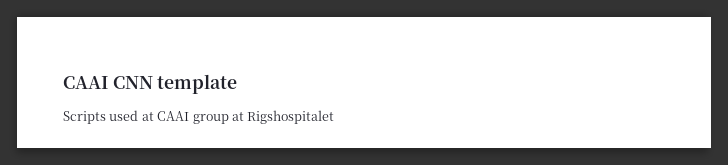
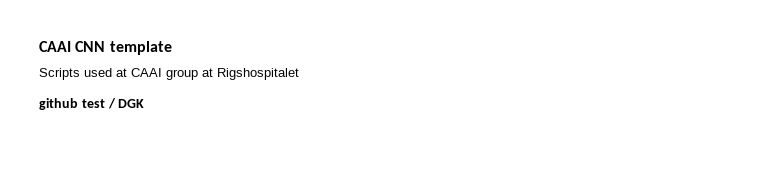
+ github test / DGK

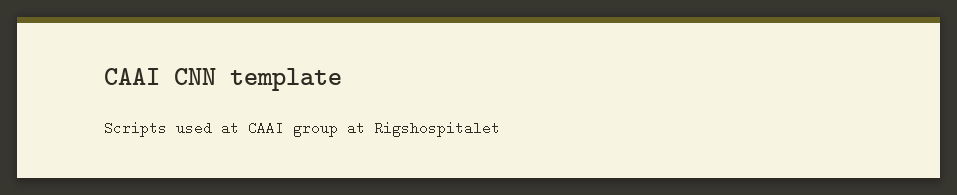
- github test / DGK

